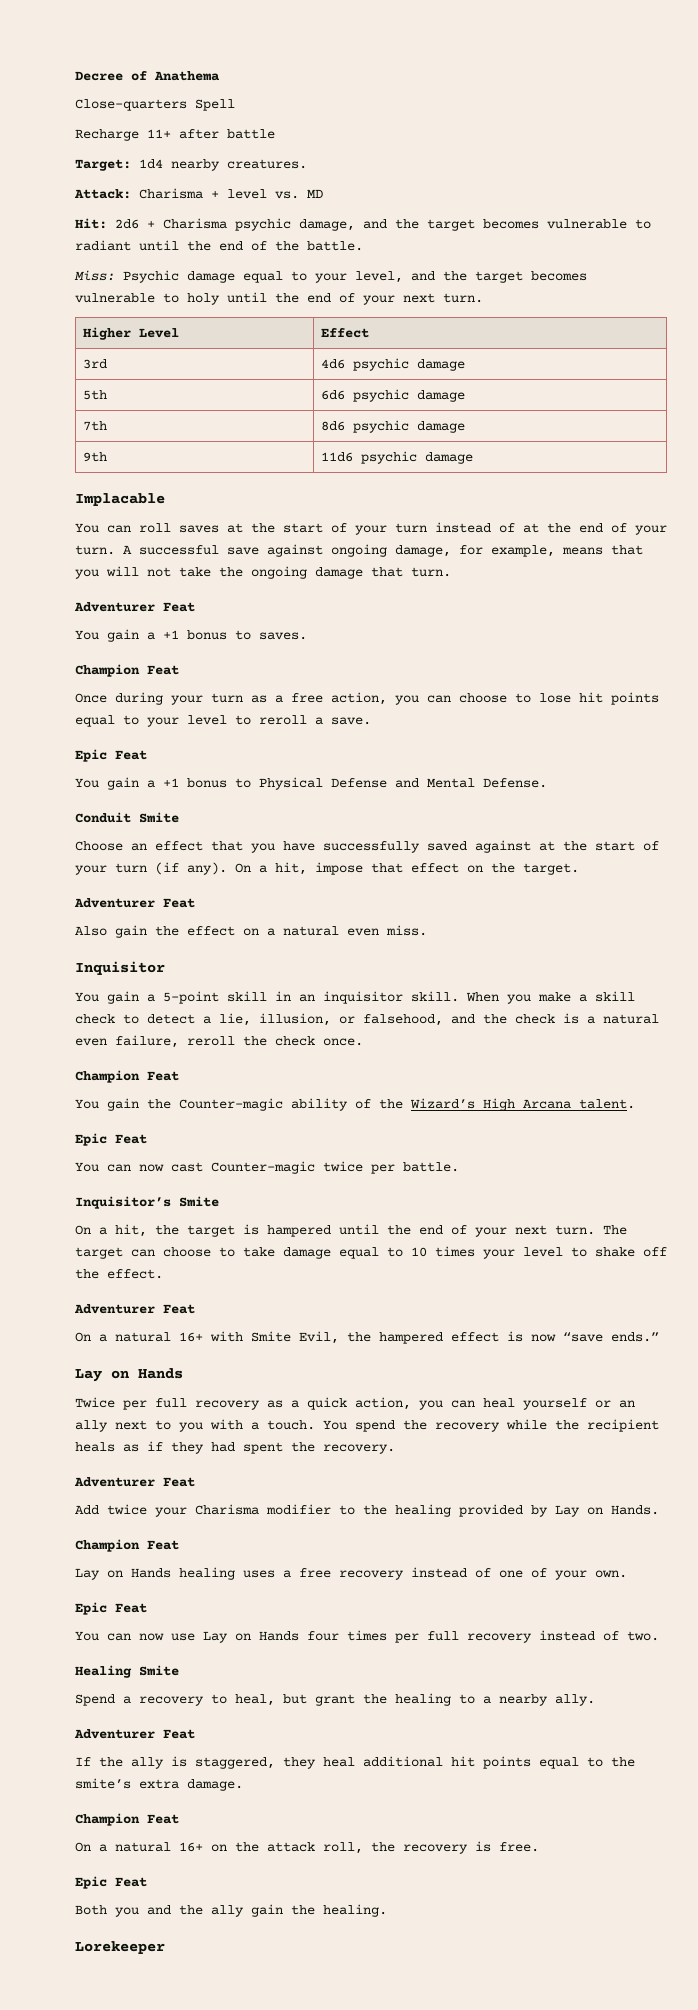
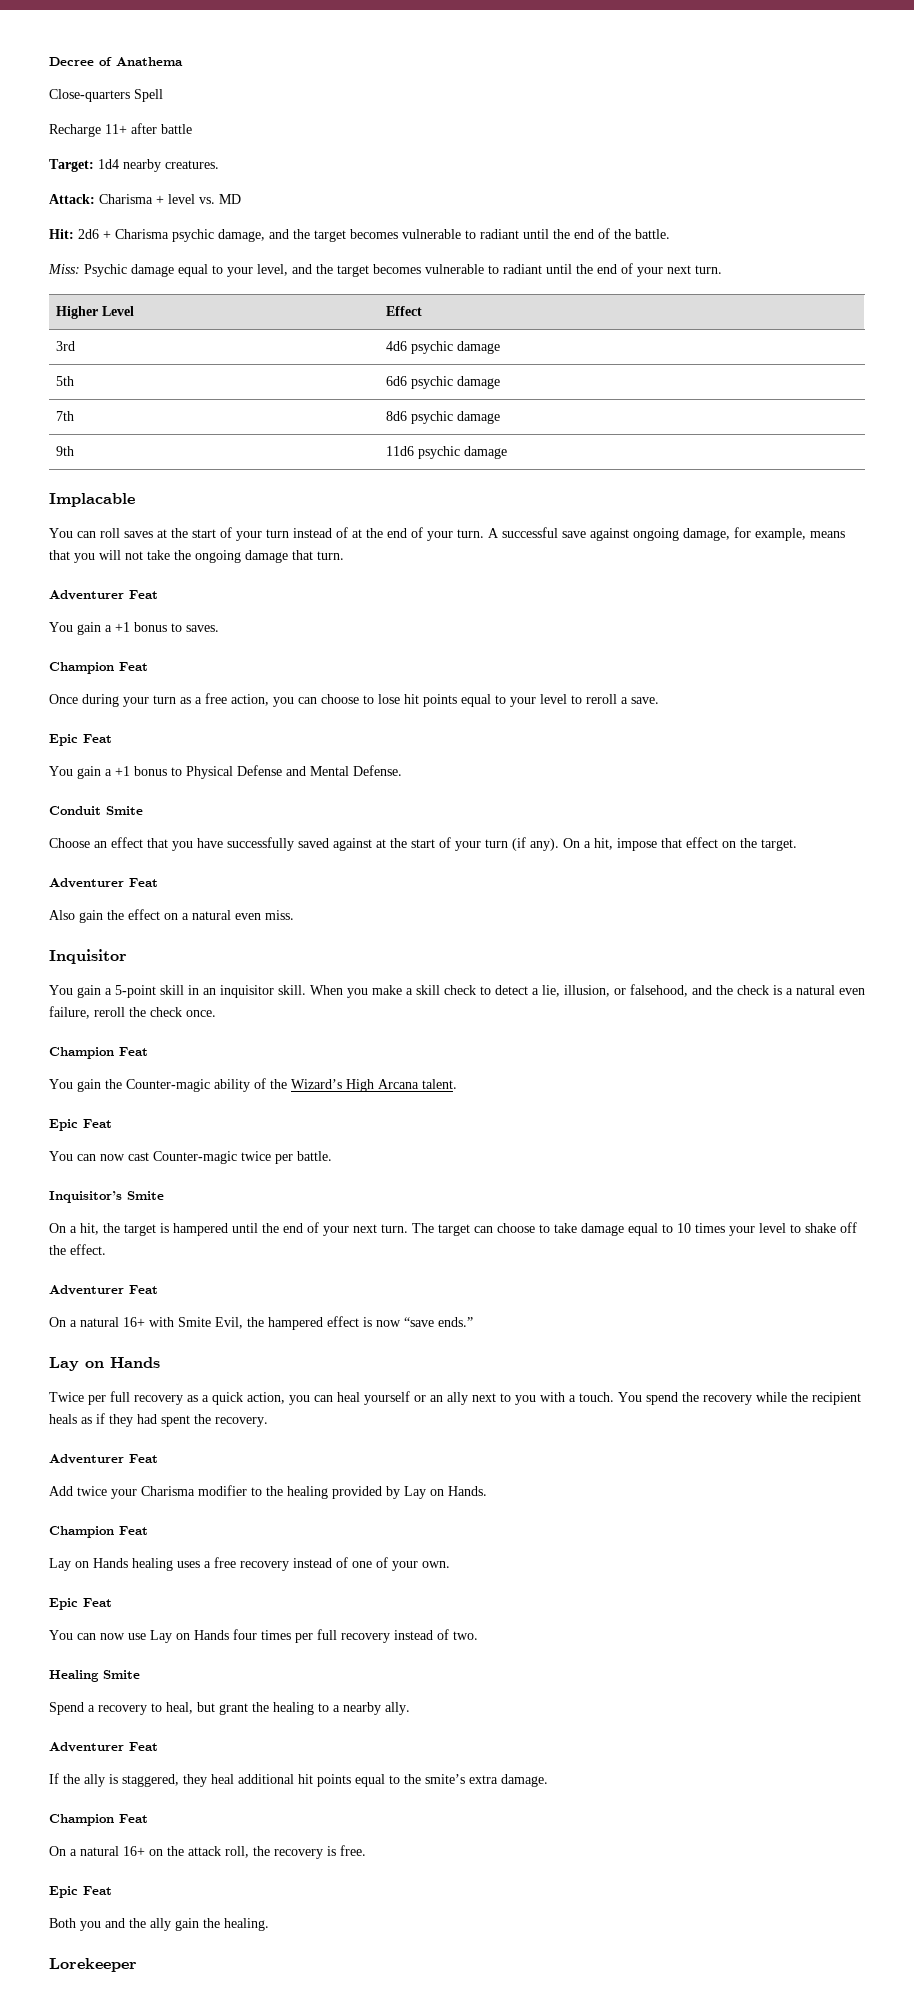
- Miss: Psychic damage equal to your level, and the target becomes vulnerable to holy until the end of your next turn.
+ Miss: Psychic damage equal to your level, and the target becomes vulnerable to radiant until the end of your next turn.

